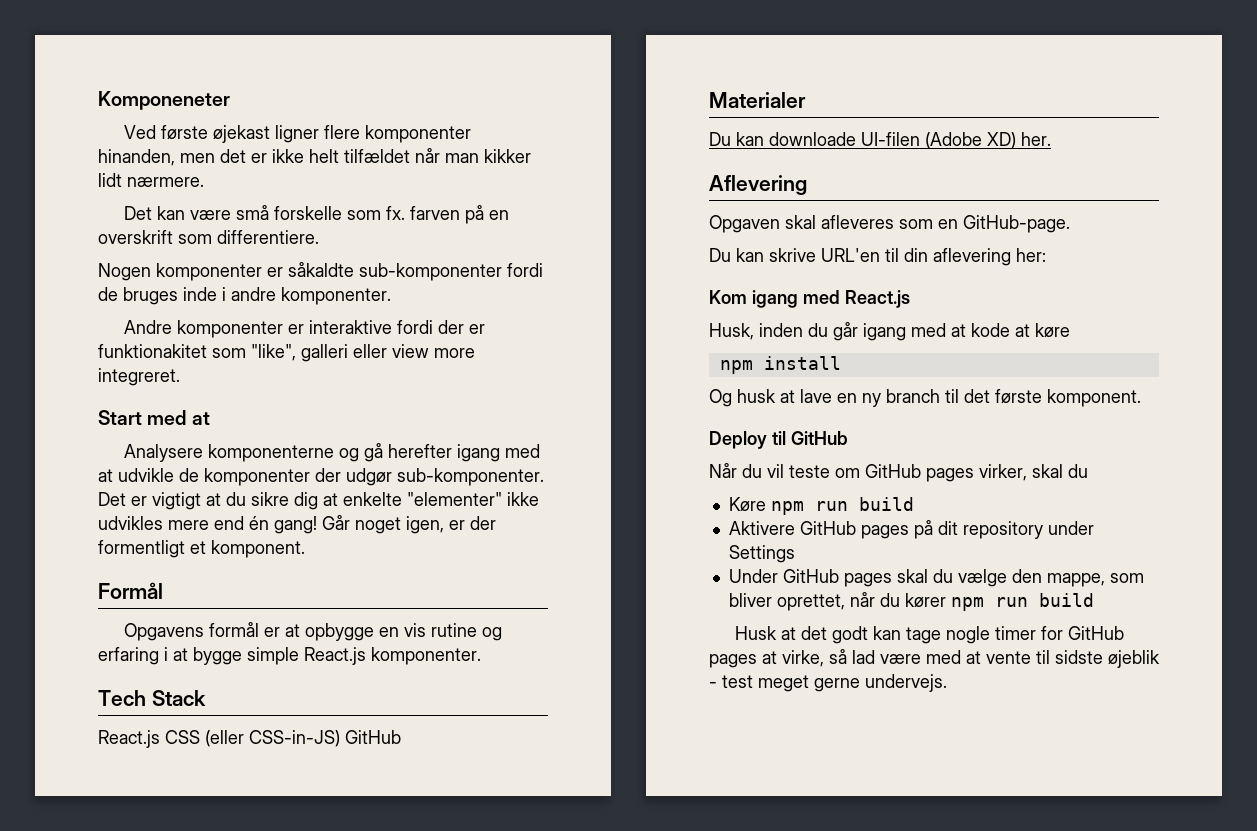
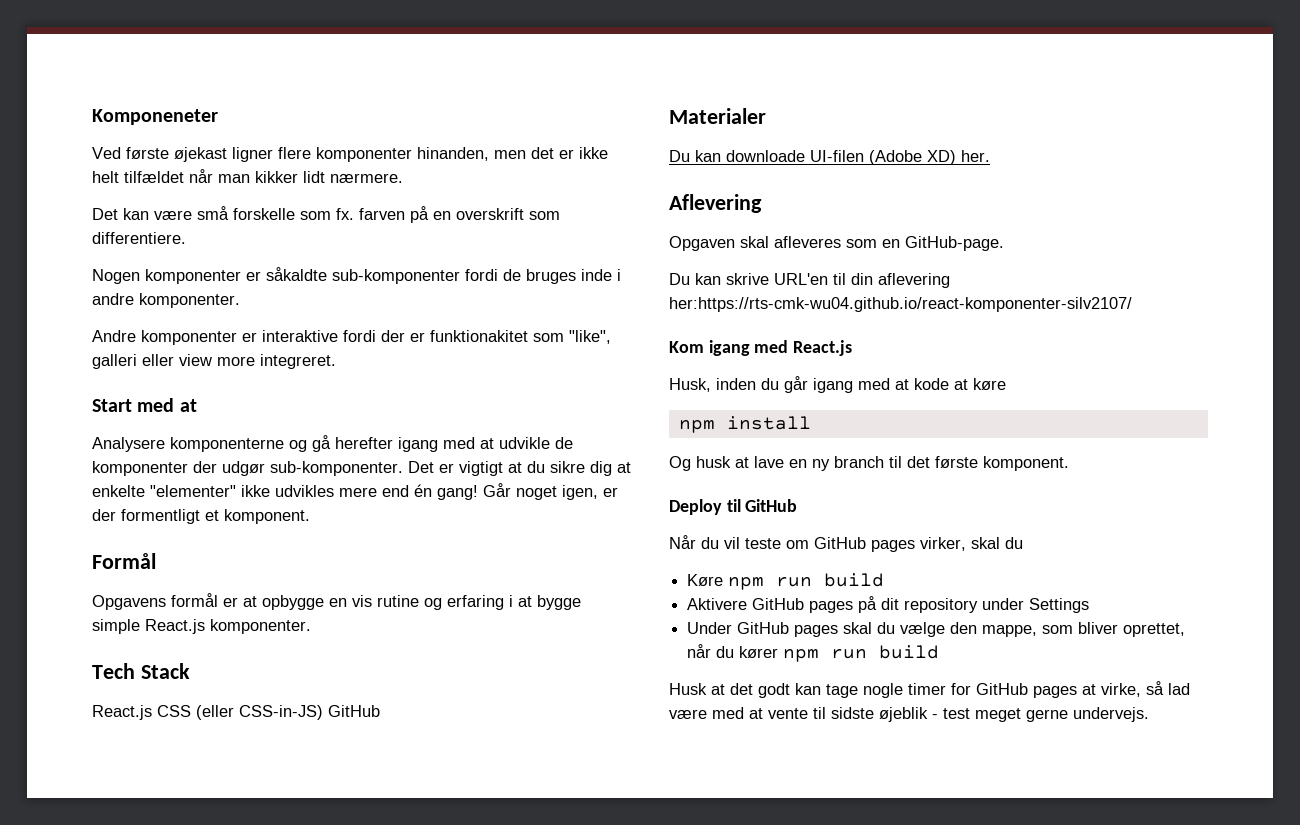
- Du kan skrive URL'en til din aflevering her:
+ Du kan skrive URL'en til din aflevering her:https://rts-cmk-wu04.github.io/react-komponenter-silv2107/

